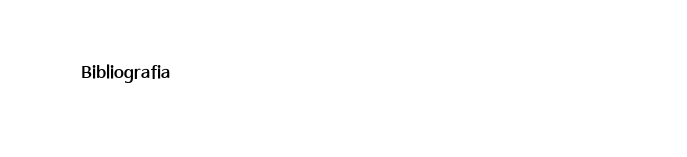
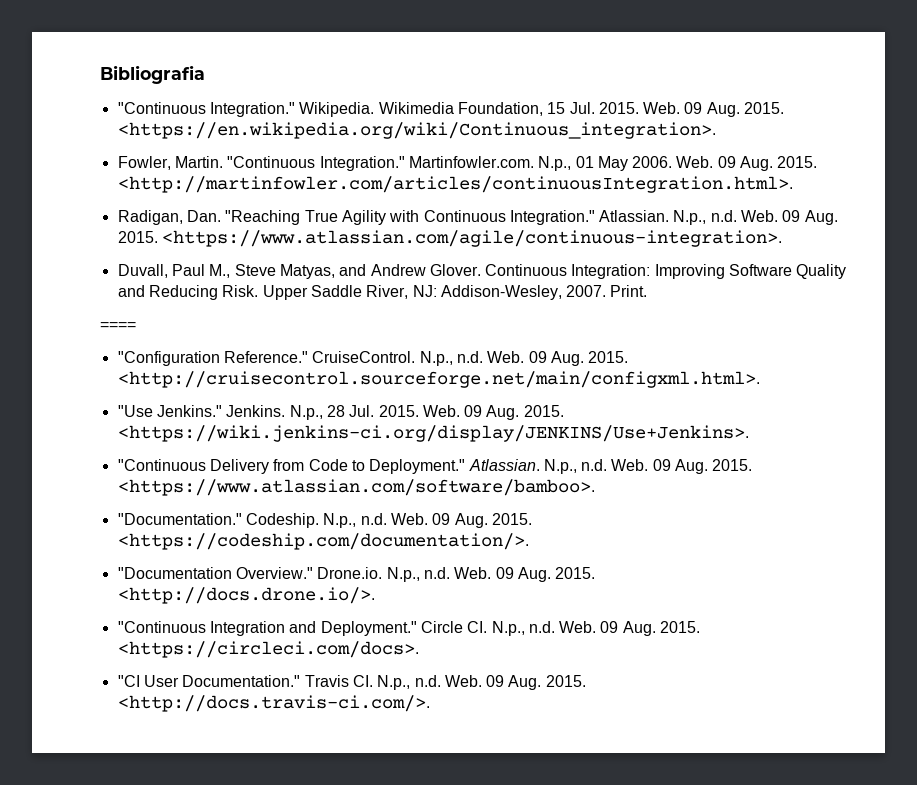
+ "Continuous Integration." Wikipedia. Wikimedia Foundation, 15 Jul. 2015. Web. 09 Aug. 2015. <https://en.wikipedia.org/wiki/Continuous_integration>.
+ Fowler, Martin. "Continuous Integration." Martinfowler.com. N.p., 01 May 2006. Web. 09 Aug. 2015. <http://martinfowler.com/articles/continuousIntegration.html>.
+ Radigan, Dan. "Reaching True Agility with Continuous Integration." Atlassian. N.p., n.d. Web. 09 Aug. 2015. <https://www.atlassian.com/agile/continuous-integration>.
+ Duvall, Paul M., Steve Matyas, and Andrew Glover. Continuous Integration: Improving Software Quality and Reducing Risk. Upper Saddle River, NJ: Addison-Wesley, 2007. Print.
+ ====
+ "Configuration Reference." CruiseControl. N.p., n.d. Web. 09 Aug. 2015. <http://cruisecontrol.sourceforge.net/main/configxml.html>.
+ "Use Jenkins." Jenkins. N.p., 28 Jul. 2015. Web. 09 Aug. 2015. <https://wiki.jenkins-ci.org/display/JENKINS/Use+Jenkins>.
+ "Continuous Delivery from Code to Deployment." Atlassian. N.p., n.d. Web. 09 Aug. 2015. <https://www.atlassian.com/software/bamboo>.
+ "Documentation." Codeship. N.p., n.d. Web. 09 Aug. 2015. <https://codeship.com/documentation/>.
+ "Documentation Overview." Drone.io. N.p., n.d. Web. 09 Aug. 2015. <http://docs.drone.io/>.
+ "Continuous Integration and Deployment." Circle CI. N.p., n.d. Web. 09 Aug. 2015. <https://circleci.com/docs>.
+ "CI User Documentation." Travis CI. N.p., n.d. Web. 09 Aug. 2015. <http://docs.travis-ci.com/>.

